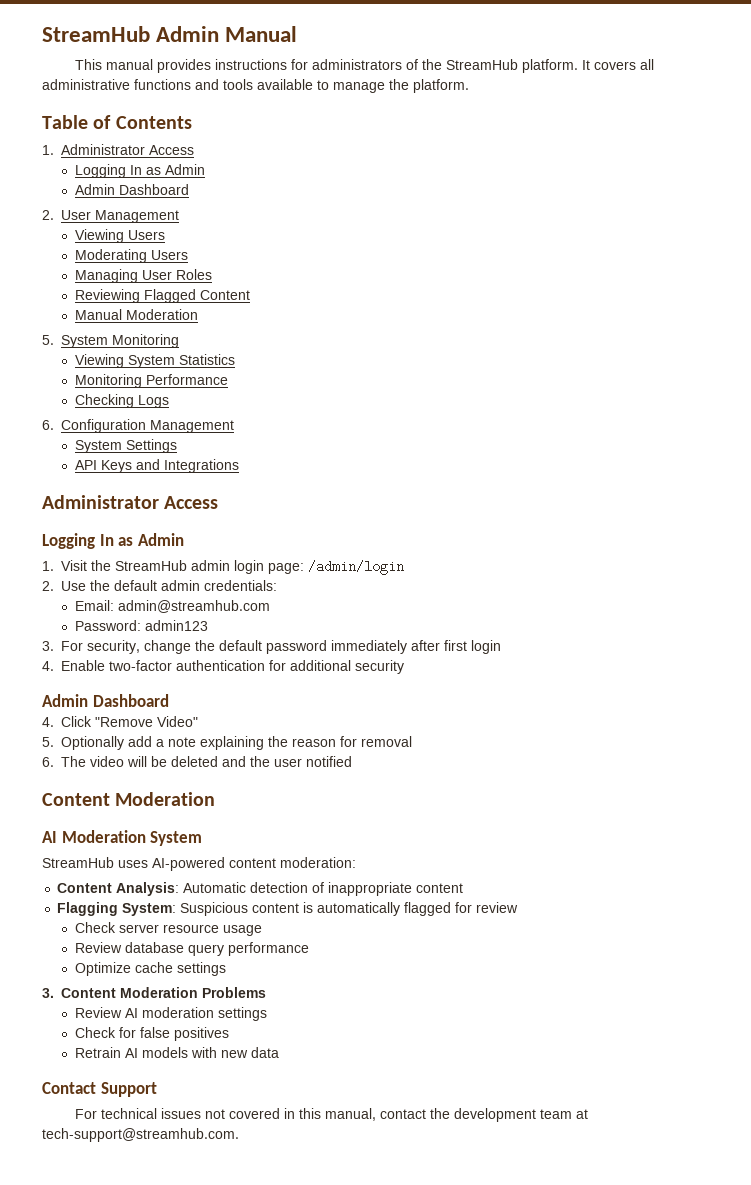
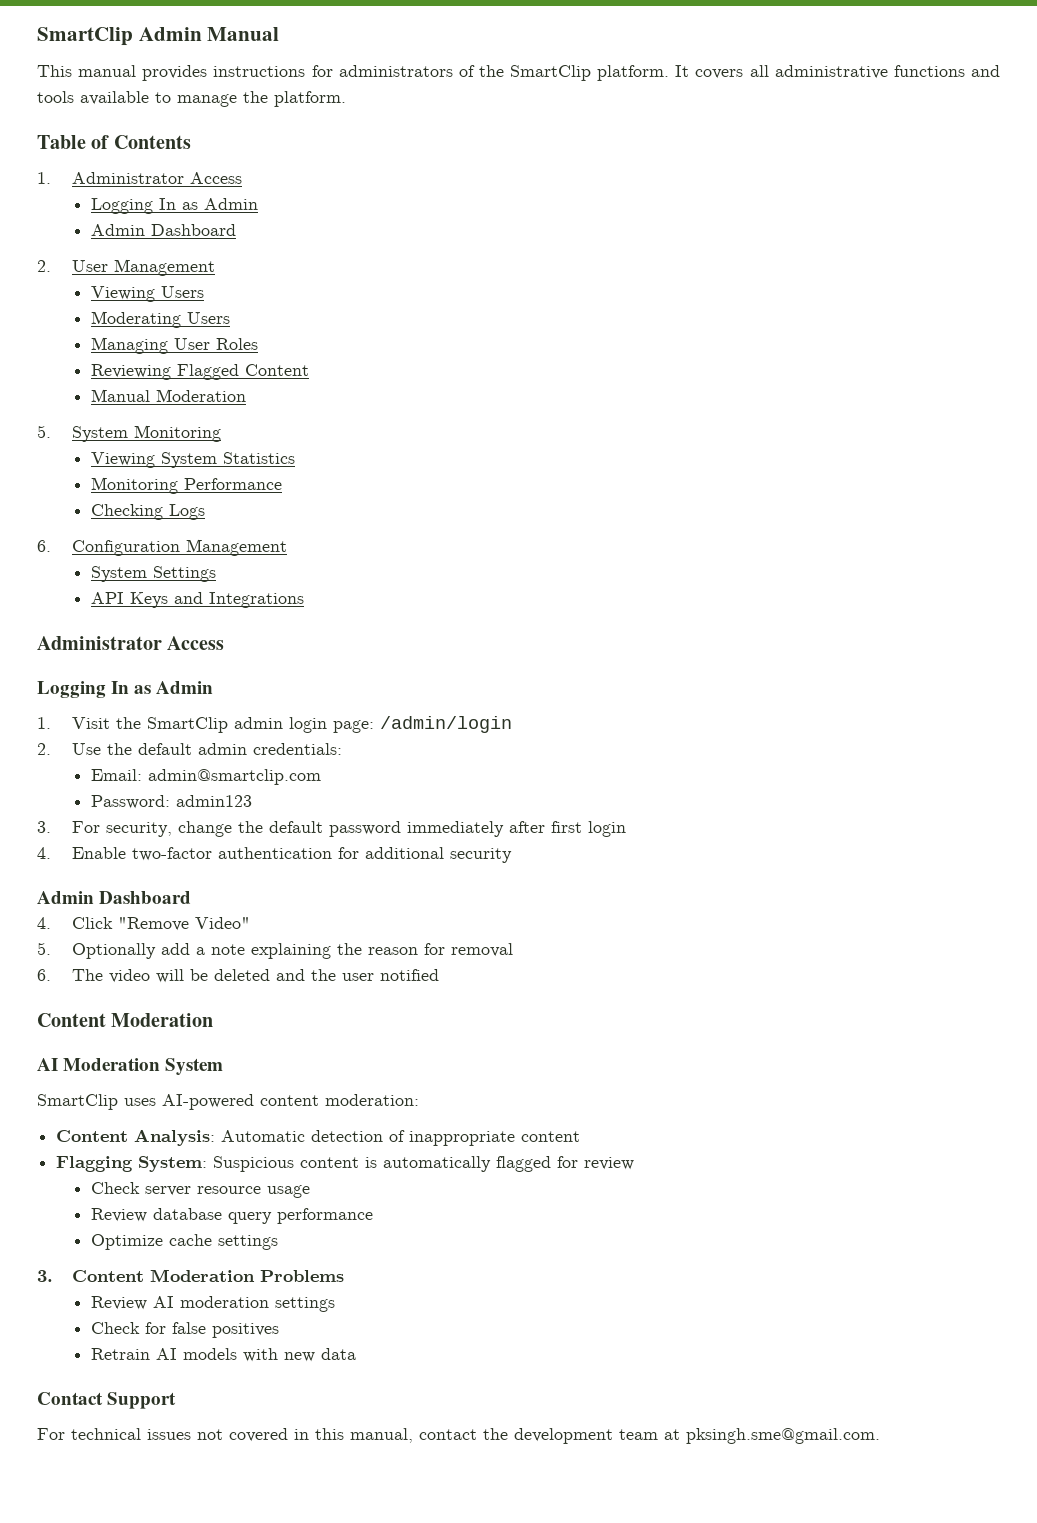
- StreamHub Admin Manual
+ SmartClip Admin Manual
- This manual provides instructions for administrators of the StreamHub platform.
+ This manual provides instructions for administrators of the SmartClip platform.
- 1. Visit the StreamHub admin login page: /admin/login
+ 1. Visit the SmartClip admin login page: /admin/login
- Email: admin@streamhub.com
+ Email: admin@smartclip.com
- StreamHub uses AI-powered content moderation:
+ SmartClip uses AI-powered content moderation:
- For technical issues not covered in this manual, contact the development team at tech-support@streamhub.com.
+ For technical issues not covered in this manual, contact the development team at pksingh.sme@gmail.com.

